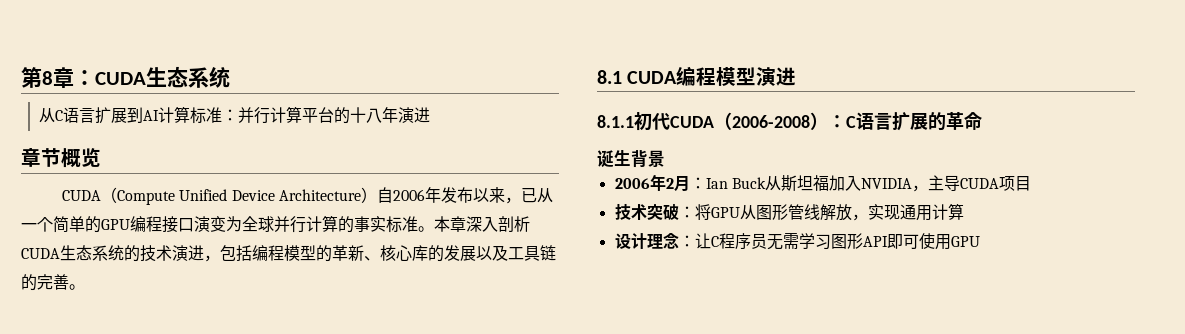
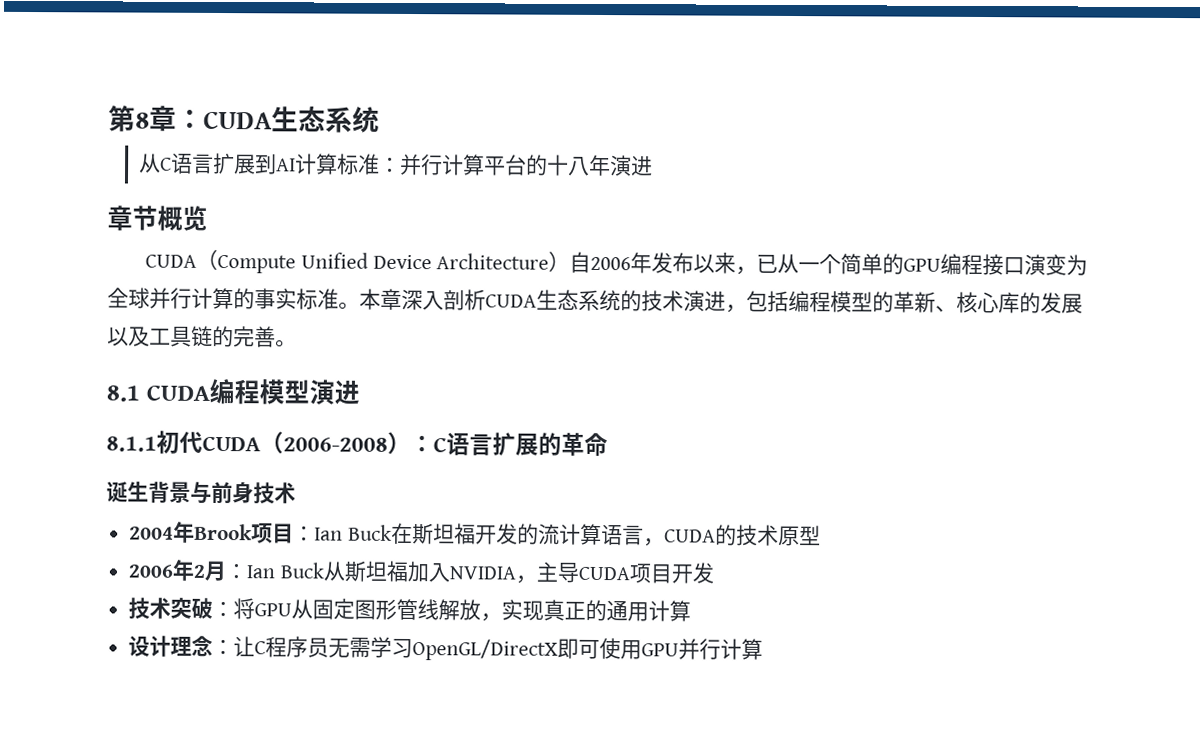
- 诞生背景
+ 诞生背景与前身技术
+ 2004年Brook项目：Ian Buck在斯坦福开发的流计算语言，CUDA的技术原型
- 2006年2月：Ian Buck从斯坦福加入NVIDIA，主导CUDA项目
+ 2006年2月：Ian Buck从斯坦福加入NVIDIA，主导CUDA项目开发
- 技术突破：将GPU从图形管线解放，实现通用计算
+ 技术突破：将GPU从固定图形管线解放，实现真正的通用计算
- 设计理念：让C程序员无需学习图形API即可使用GPU
+ 设计理念：让C程序员无需学习OpenGL/DirectX即可使用GPU并行计算

